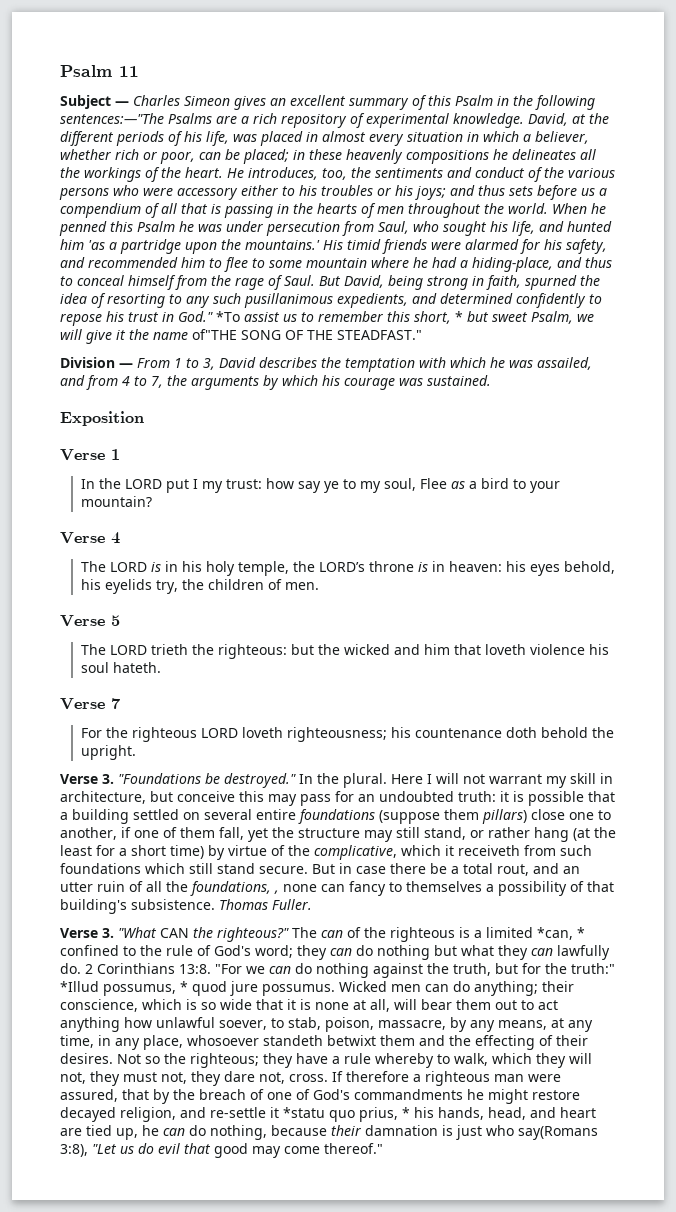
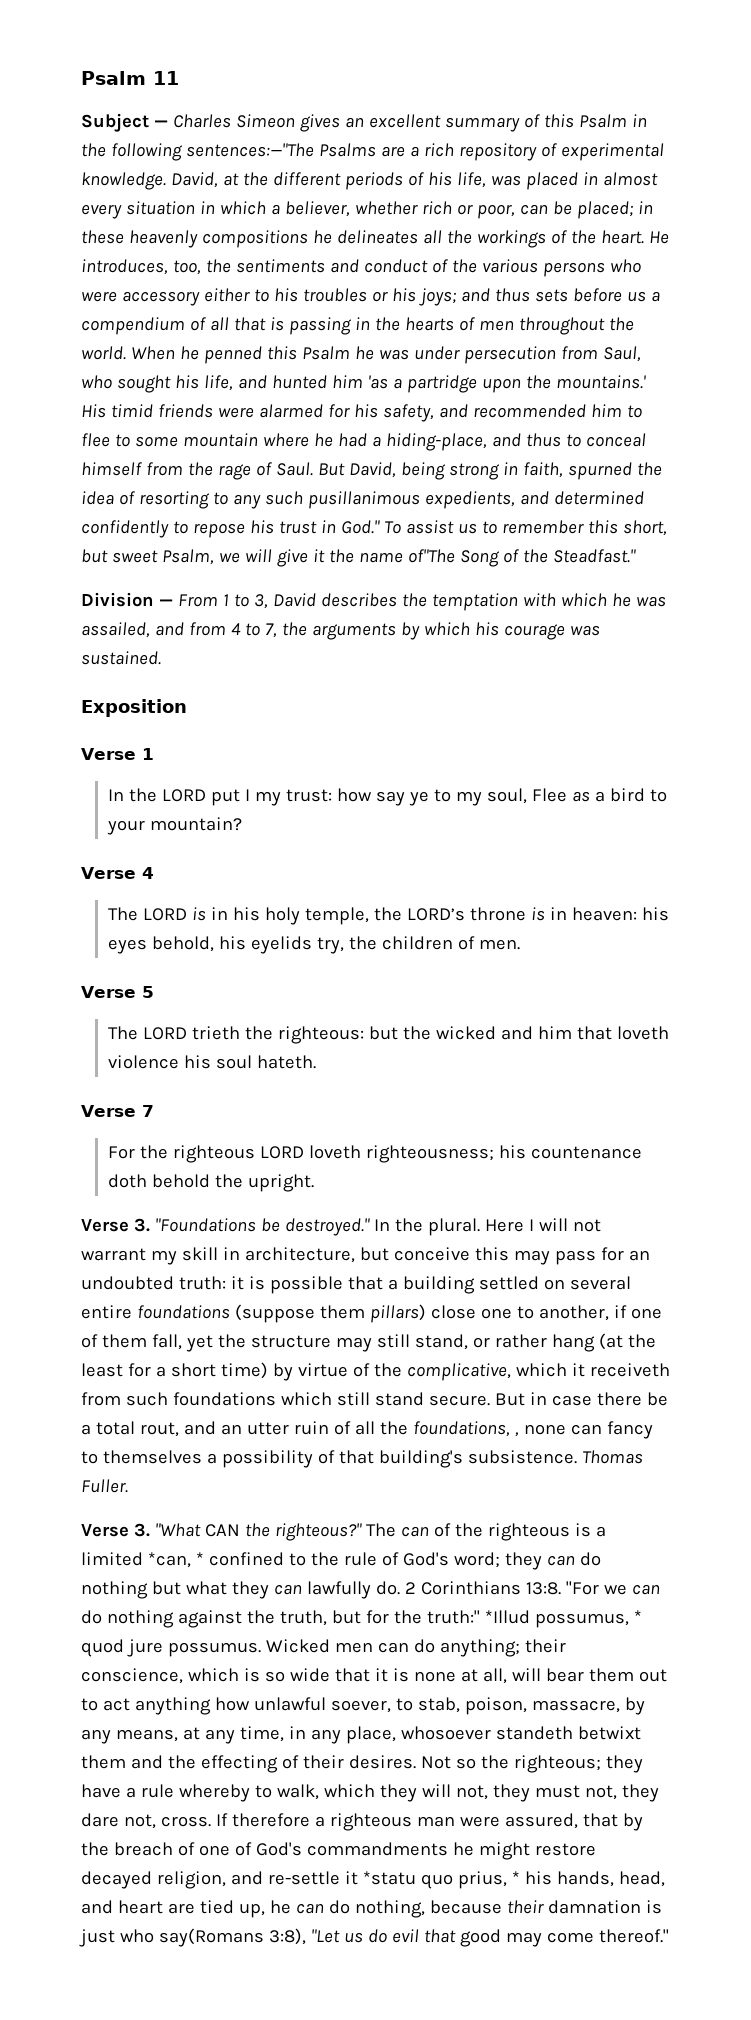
- But David, being strong in faith, spurned the idea of resorting to any such pusillanimous expedients, and determined confidently to repose his trust in God." *To assist us to remember this short, * but sweet Psalm, we will give it the name of"THE SONG OF THE STEADFAST."
+ But David, being strong in faith, spurned the idea of resorting to any such pusillanimous expedients, and determined confidently to repose his trust in God." To assist us to remember this short, but sweet Psalm, we will give it the name of"The Song of the Steadfast."

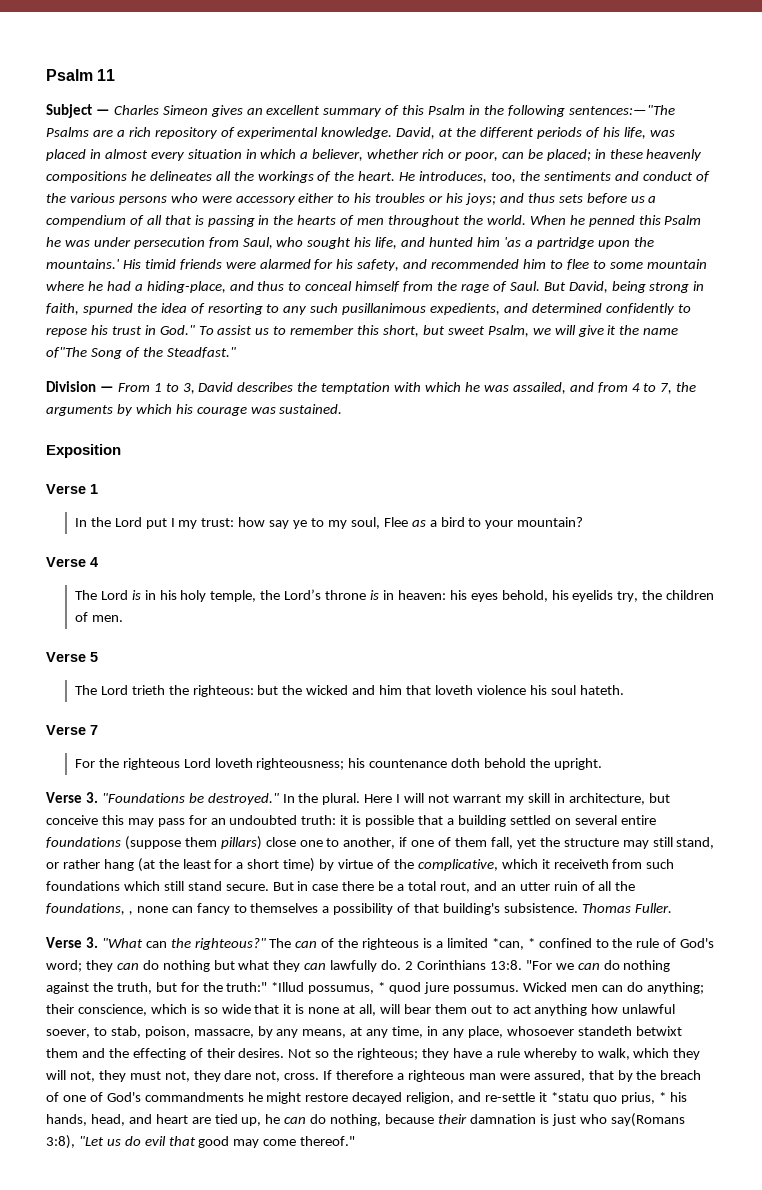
- In the LORD put I my trust: how say ye to my soul, Flee as a bird to your mountain?
+ In the Lord put I my trust: how say ye to my soul, Flee as a bird to your mountain?
- The LORD is in his holy temple, the LORD’s throne is in heaven: his eyes behold, his eyelids try, the children of men.
+ The Lord is in his holy temple, the Lord’s throne is in heaven: his eyes behold, his eyelids try, the children of men.
- The LORD trieth the righteous: but the wicked and him that loveth violence his soul hateth.
+ The Lord trieth the righteous: but the wicked and him that loveth violence his soul hateth.
- For the righteous LORD loveth righteousness; his countenance doth behold the upright.
+ For the righteous Lord loveth righteousness; his countenance doth behold the upright.
- Verse 3. "What CAN the righteous?"
+ Verse 3. "What can the righteous?"

